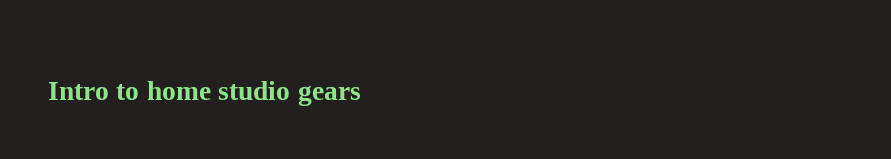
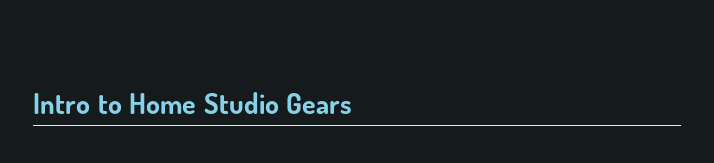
- Intro to home studio gears
+ Intro to Home Studio Gears

